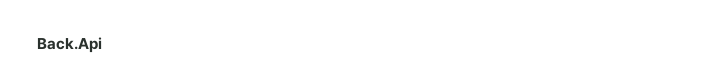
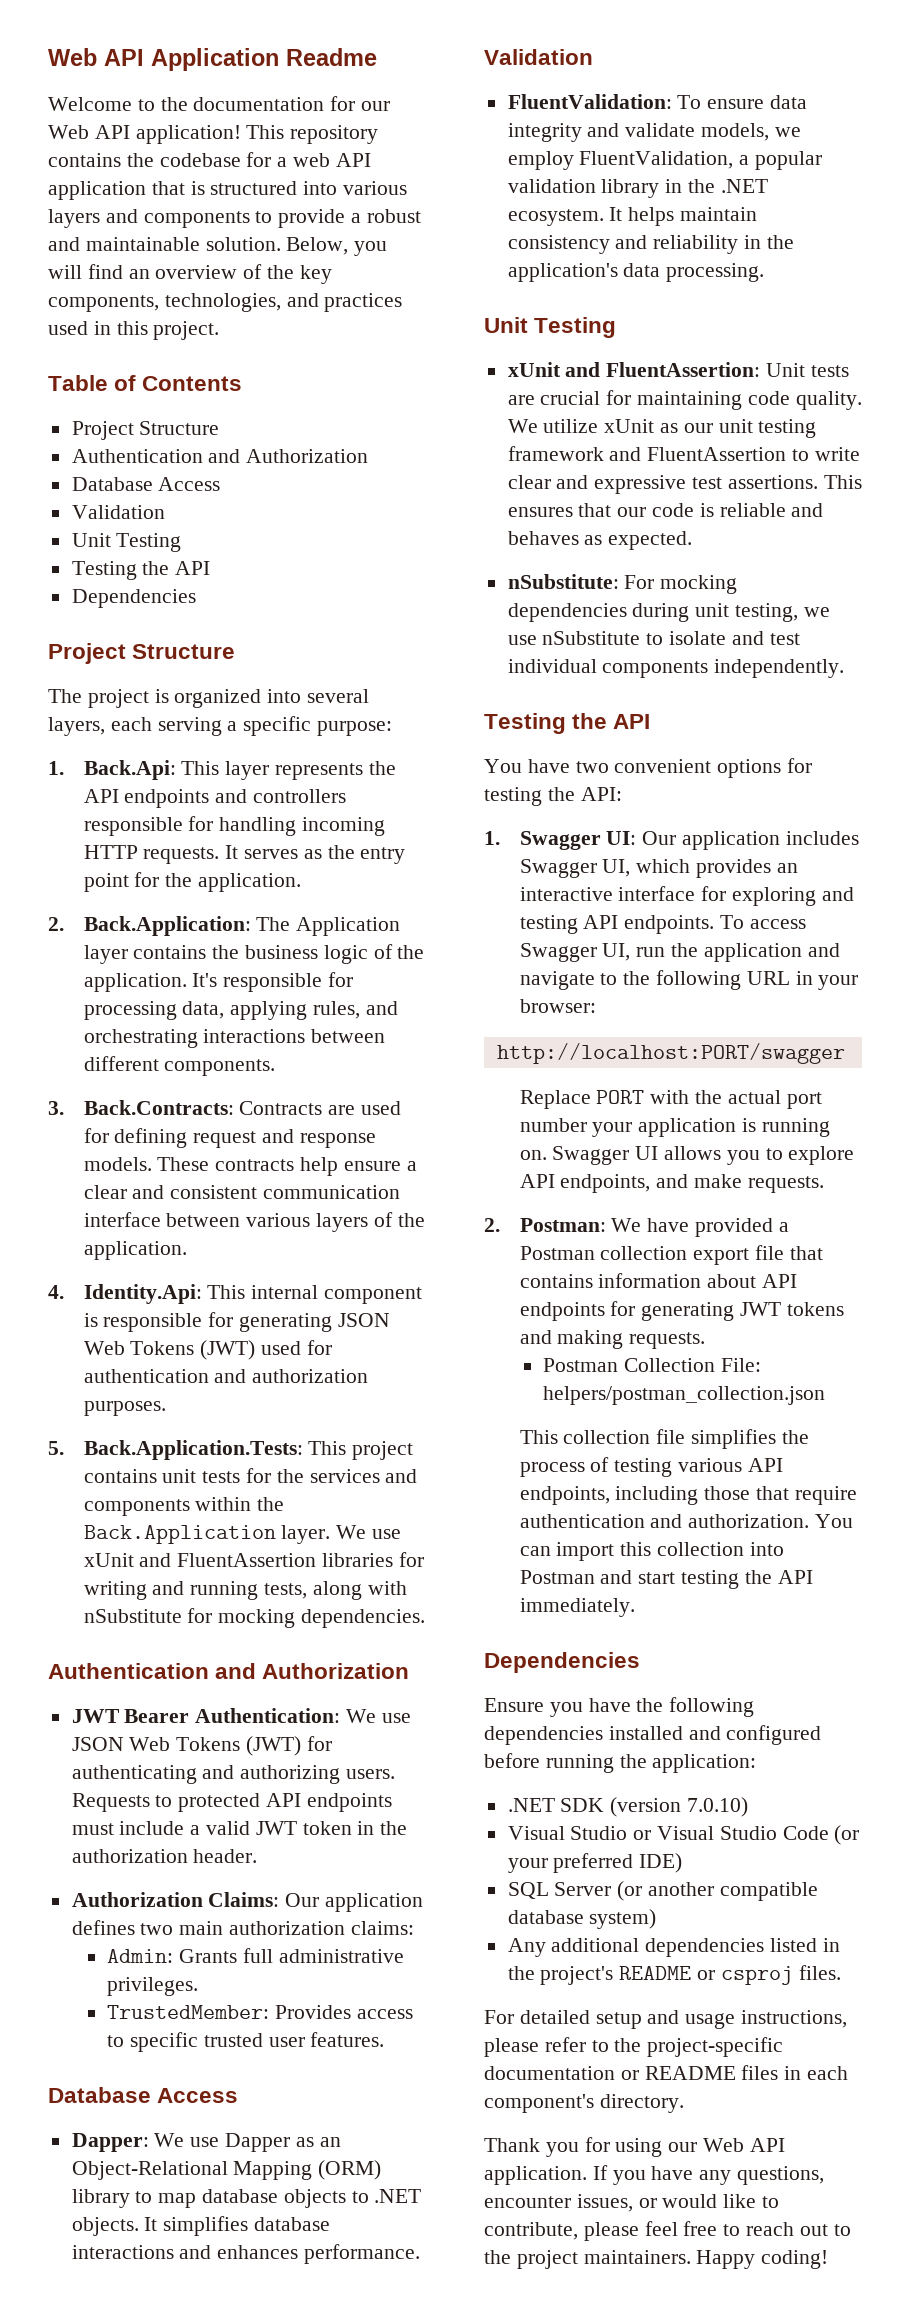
- Back.Api
+ Web API Application Readme
+ Welcome to the documentation for our Web API application! This repository contains the codebase for a web API application that is structured into various layers and components to provide a robust and maintainable solution. Below, you will find an overview of the key components, technologies, and practices used in this project.
+ Table of Contents
+ Project Structure
+ Authentication and Authorization
+ Database Access
+ Validation
+ Unit Testing
+ Testing the API
+ Dependencies
+ Project Structure
+ The project is organized into several layers, each serving a specific purpose:
+ 1. Back.Api: This layer represents the API endpoints and controllers responsible for handling incoming HTTP requests. It serves as the entry point for the application.
+ 2. Back.Application: The Application layer contains the business logic of the application. It's responsible for processing data, applying rules, and orchestrating interactions between different components.
+ 3. Back.Contracts: Contracts are used for defining request and response models. These contracts help ensure a clear and consistent communication interface between various layers of the application.
+ 4. Identity.Api: This internal component is responsible for generating JSON Web Tokens (JWT) used for authentication and authorization purposes.
+ 5. Back.Application.Tests: This project contains unit tests for the services and components within the Back.Application layer. We use xUnit and FluentAssertion libraries for writing and running tests, along with nSubstitute for mocking dependencies.
+ Authentication and Authorization
+ JWT Bearer Authentication: We use JSON Web Tokens (JWT) for authenticating and authorizing users. Requests to protected API endpoints must include a valid JWT token in the authorization header.
+ Authorization Claims: Our application defines two main authorization claims:
+ Admin: Grants full administrative privileges.
+ TrustedMember: Provides access to specific trusted user features.
+ Database Access
+ Dapper: We use Dapper as an Object-Relational Mapping (ORM) library to map database objects to .NET objects. It simplifies database interactions and enhances performance.
+ Validation
+ FluentValidation: To ensure data integrity and validate models, we employ FluentValidation, a popular validation library in the .NET ecosystem. It helps maintain consistency and reliability in the application's data processing.
+ Unit Testing
+ xUnit and FluentAssertion: Unit tests are crucial for maintaining code quality. We utilize xUnit as our unit testing framework and FluentAssertion to write clear and expressive test assertions. This ensures that our code is reliable and behaves as expected.
+ nSubstitute: For mocking dependencies during unit testing, we use nSubstitute to isolate and test individual components independently.
+ Testing the API
+ You have two convenient options for testing the API:
+ 1. Swagger UI: Our application includes Swagger UI, which provides an interactive interface for exploring and testing API endpoints. To access Swagger UI, run the application and navigate to the following URL in your browser:
+ http://localhost:PORT/swagger
+ Replace PORT with the actual port number your application is running on. Swagger UI allows you to explore API endpoints, and make requests.
+ 2. Postman: We have provided a Postman collection export file that contains information about API endpoints for generating JWT tokens and making requests.
+ Postman Collection File: helpers/postman_collection.json
+ This collection file simplifies the process of testing various API endpoints, including those that require authentication and authorization. You can import this collection into Postman and start testing the API immediately.
+ Dependencies
+ Ensure you have the following dependencies installed and configured before running the application:
+ .NET SDK (version 7.0.10)
+ Visual Studio or Visual Studio Code (or your preferred IDE)
+ SQL Server (or another compatible database system)
+ Any additional dependencies listed in the project's README or csproj files.
+ For detailed setup and usage instructions, please refer to the project-specific documentation or README files in each component's directory.
+ Thank you for using our Web API application. If you have any questions, encounter issues, or would like to contribute, please feel free to reach out to the project maintainers. Happy coding!

